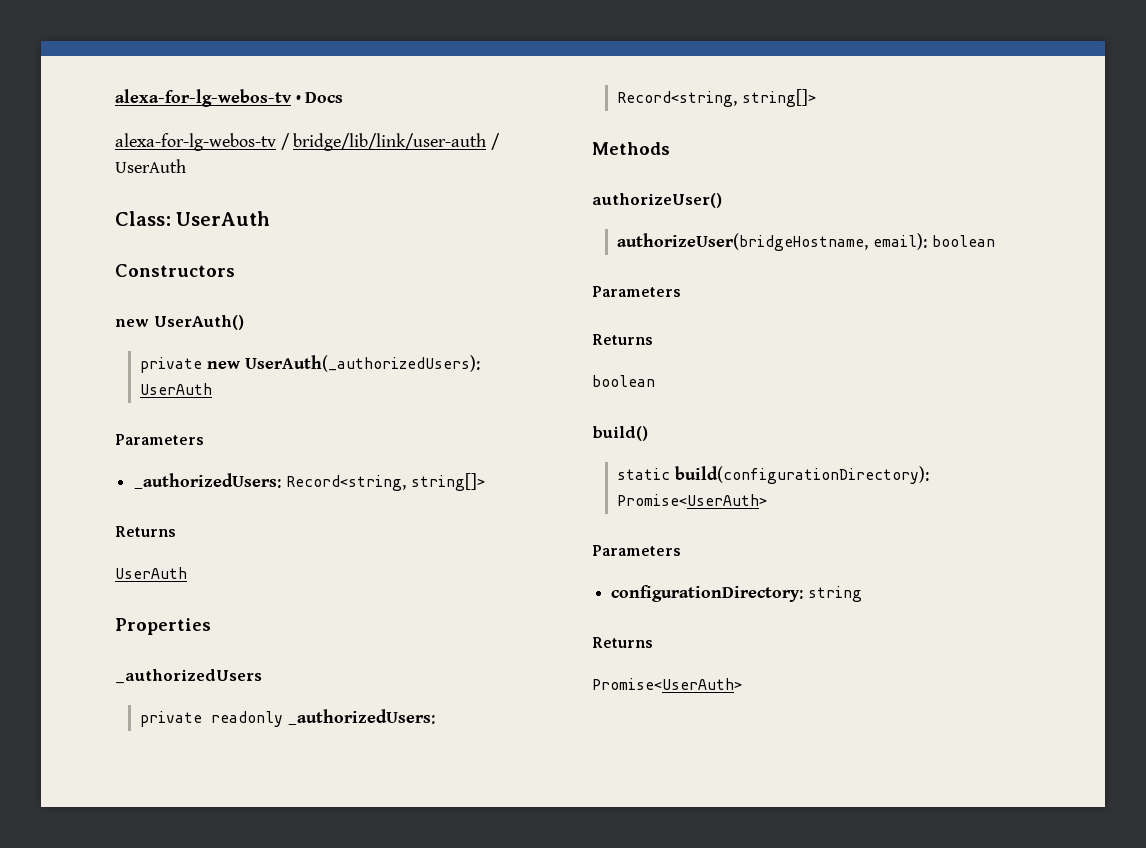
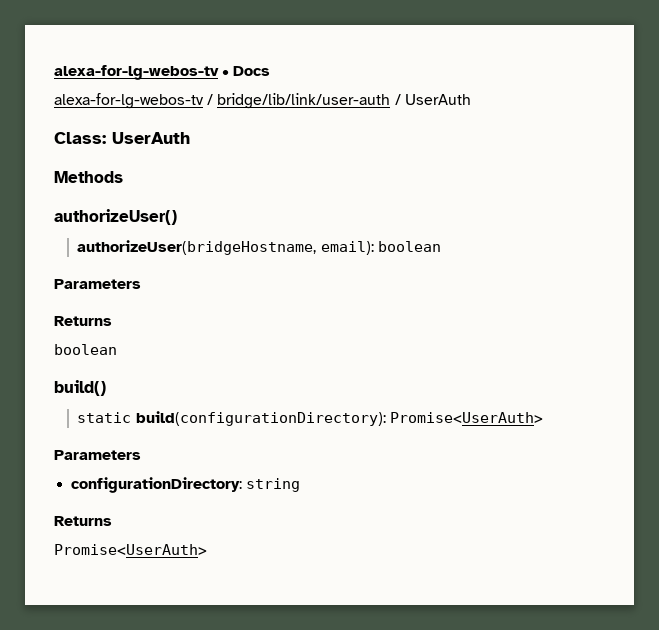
- Constructors
- new UserAuth()
- private new UserAuth(_authorizedUsers): UserAuth
- Parameters
- _authorizedUsers: Record<string, string[]>
- Returns
- UserAuth
- Properties
- _authorizedUsers
- private readonly _authorizedUsers: Record<string, string[]>

